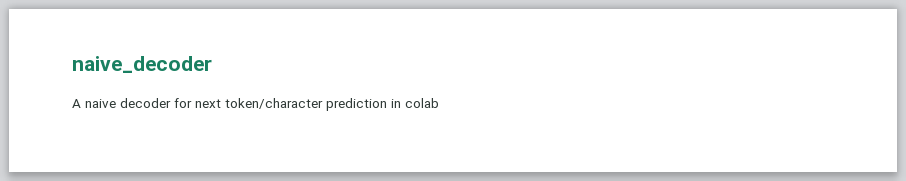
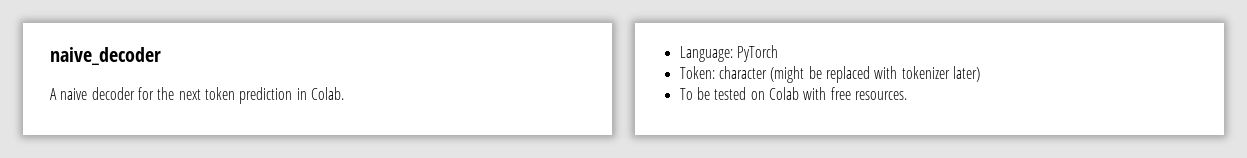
- A naive decoder for next token/character prediction in colab
+ A naive decoder for the next token prediction in Colab.
+ Language: PyTorch
+ Token: character (might be replaced with tokenizer later)
+ To be tested on Colab with free resources.

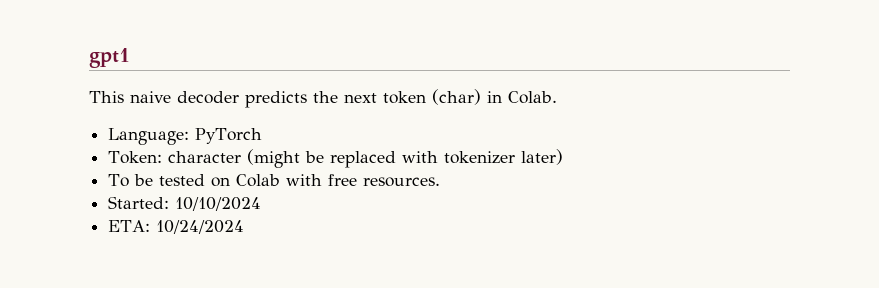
- naive_decoder
- A naive decoder for the next token prediction in Colab.
+ gpt1
+ This naive decoder predicts the next token (char) in Colab.
+ Started: 10/10/2024
+ ETA: 10/24/2024

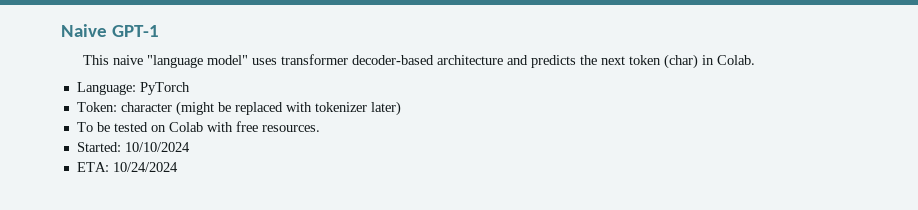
- gpt1
+ Naive GPT-1
- This naive decoder predicts the next token (char) in Colab.
+ This naive "language model" uses transformer decoder-based architecture and predicts the next token (char) in Colab.

